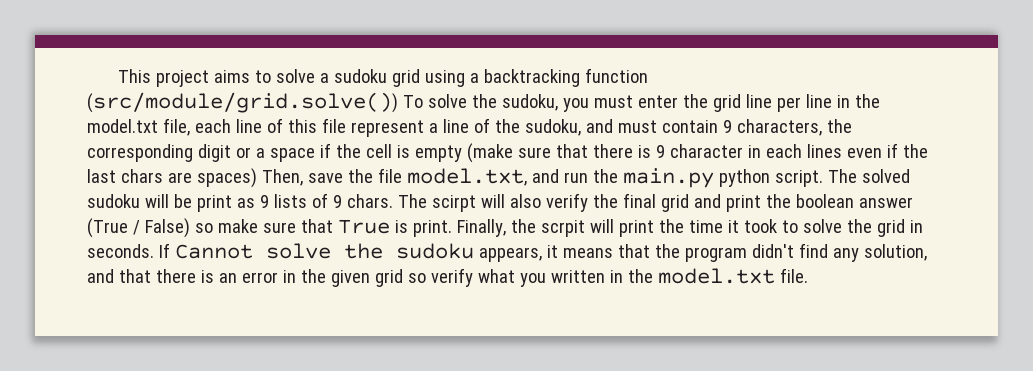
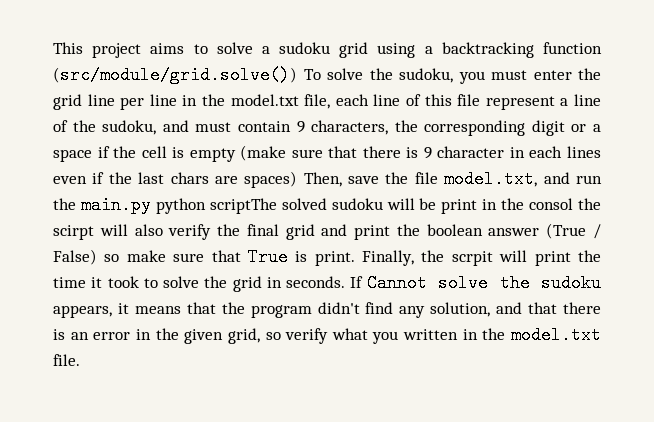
- This project aims to solve a sudoku grid using a backtracking function (src/module/grid.solve()) To solve the sudoku, you must enter the grid line per line in the model.txt file, each line of this file represent a line of the sudoku, and must contain 9 characters, the corresponding digit or a space if the cell is empty (make sure that there is 9 character in each lines even if the last chars are spaces) Then, save the file model.txt, and run the main.py python script. The solved sudoku will be print as 9 lists of 9 chars. The scirpt will also verify the final grid and print the boolean answer (True / False) so make sure that True is print.
+ This project aims to solve a sudoku grid using a backtracking function (src/module/grid.solve()) To solve the sudoku, you must enter the grid line per line in the model.txt file, each line of this file represent a line of the sudoku, and must contain 9 characters, the corresponding digit or a space if the cell is empty (make sure that there is 9 character in each lines even if the last chars are spaces) Then, save the file model.txt, and run the main.py python scriptThe solved sudoku will be print in the consol the scirpt will also verify the final grid and print the boolean answer (True / False) so make sure that True is print.
- If Cannot solve the sudoku appears, it means that the program didn't find any solution, and that there is an error in the given grid so verify what you written in the model.txt file.
+ If Cannot solve the sudoku appears, it means that the program didn't find any solution, and that there is an error in the given grid, so verify what you written in the model.txt file.

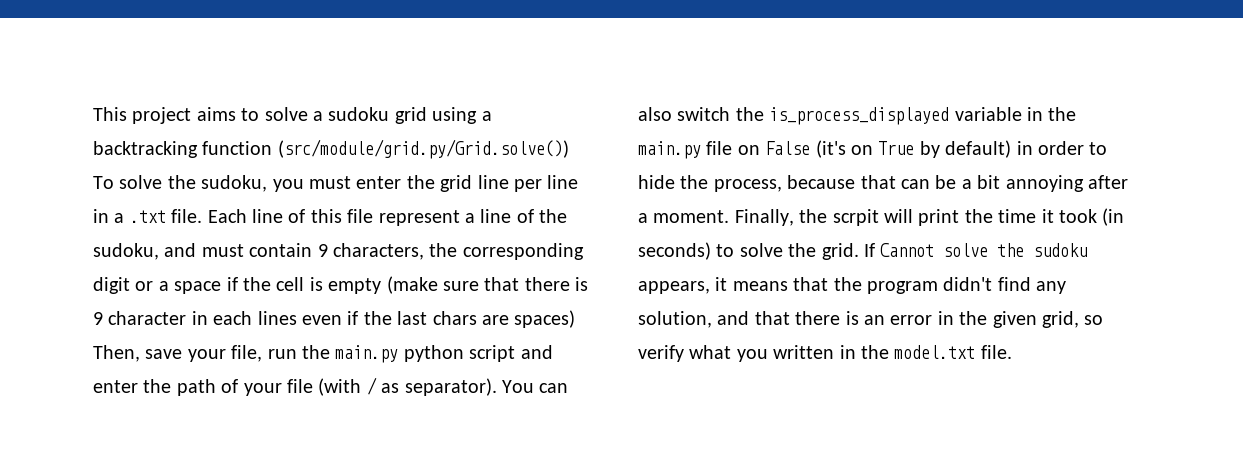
- This project aims to solve a sudoku grid using a backtracking function (src/module/grid.solve()) To solve the sudoku, you must enter the grid line per line in the model.txt file, each line of this file represent a line of the sudoku, and must contain 9 characters, the corresponding digit or a space if the cell is empty (make sure that there is 9 character in each lines even if the last chars are spaces) Then, save the file model.txt, and run the main.py python scriptThe solved sudoku will be print in the consol the scirpt will also verify the final grid and print the boolean answer (True / False) so make sure that True is print.
+ This project aims to solve a sudoku grid using a backtracking function (src/module/grid.py/Grid.solve()) To solve the sudoku, you must enter the grid line per line in a .txt file. Each line of this file represent a line of the sudoku, and must contain 9 characters, the corresponding digit or a space if the cell is empty (make sure that there is 9 character in each lines even if the last chars are spaces) Then, save your file, run the main.py python script and enter the path of your file (with / as separator). You can also switch the is_process_displayed variable in the main.py file on False (it's on True by default) in order to hide the process, because that can be a bit annoying after a moment.
- Finally, the scrpit will print the time it took to solve the grid in seconds.
+ Finally, the scrpit will print the time it took (in seconds) to solve the grid.

